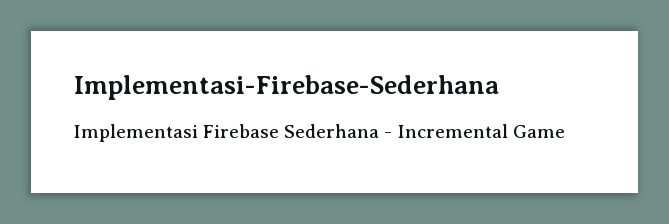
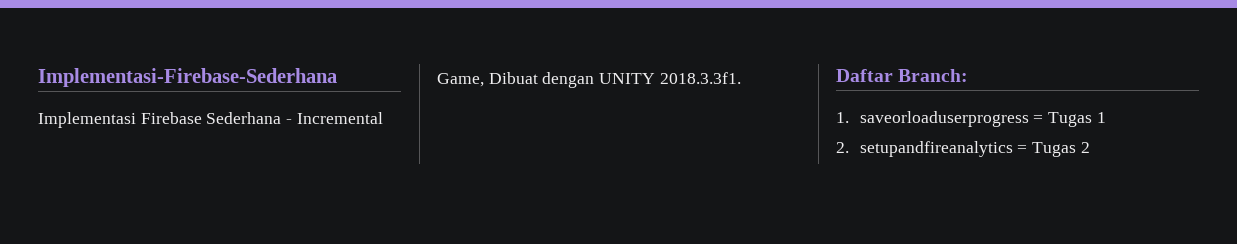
- Implementasi Firebase Sederhana - Incremental Game
+ Implementasi Firebase Sederhana - Incremental Game, Dibuat dengan UNITY 2018.3.3f1.
+ Daftar Branch:
+ 1. saveorloaduserprogress = Tugas 1
+ 2. setupandfireanalytics = Tugas 2

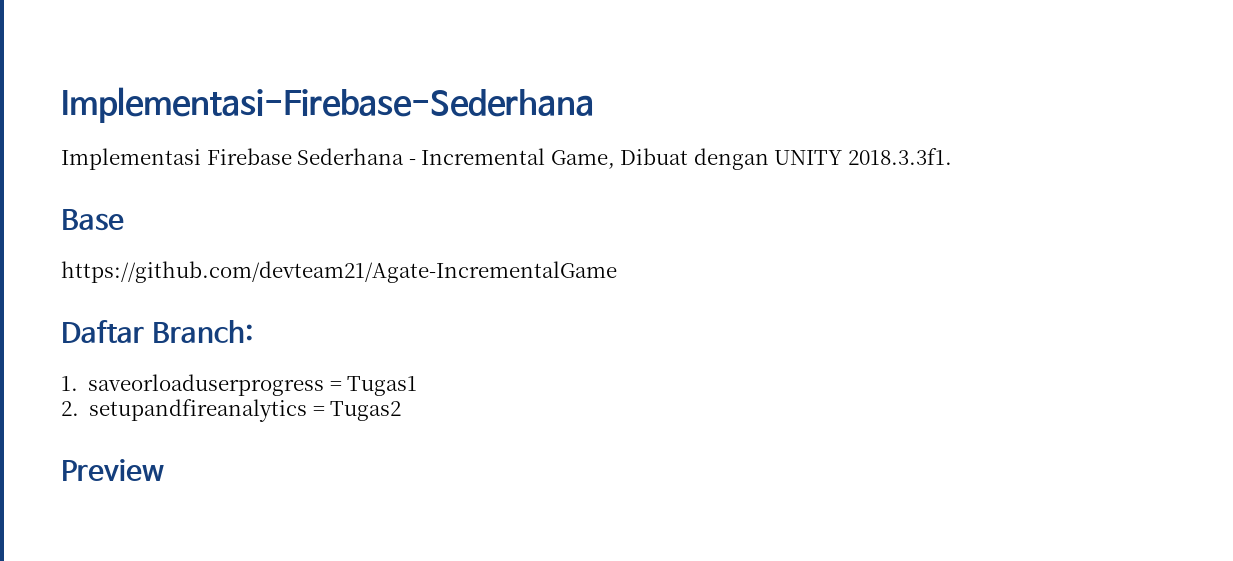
+ Base
+ https://github.com/devteam21/Agate-IncrementalGame
- 1. saveorloaduserprogress = Tugas 1
+ 1. saveorloaduserprogress = Tugas1
- 2. setupandfireanalytics = Tugas 2
+ 2. setupandfireanalytics = Tugas2
+ Preview

